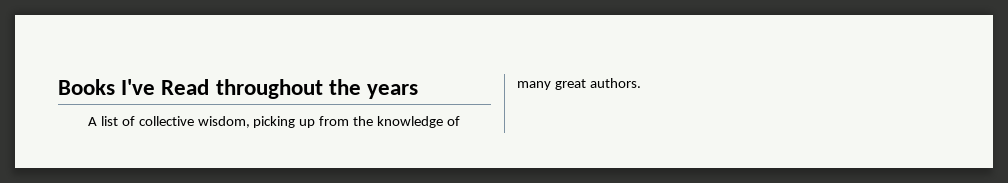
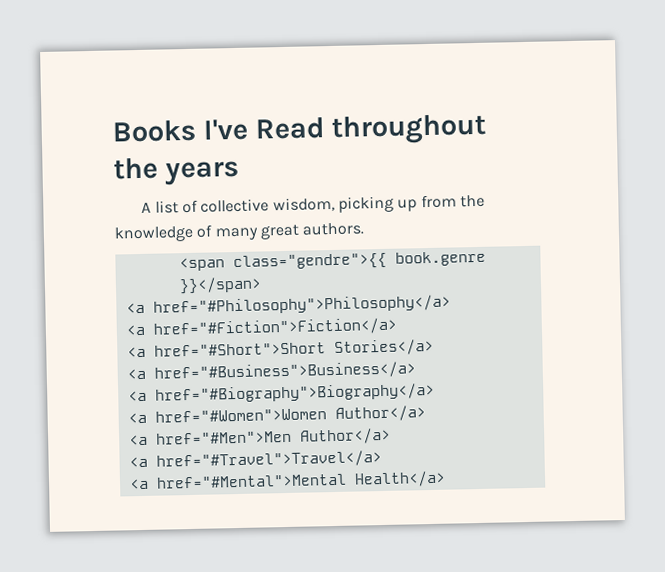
+ <span class="gendre">{{ book.genre }}</span>
+ <a href="#Philosophy">Philosophy</a>
+ <a href="#Fiction">Fiction</a>
+ <a href="#Short">Short Stories</a>
+ <a href="#Business">Business</a>
+ <a href="#Biography">Biography</a>
+ <a href="#Women">Women Author</a>
+ <a href="#Men">Men Author</a>
+ <a href="#Travel">Travel</a>
+ <a href="#Mental">Mental Health</a>

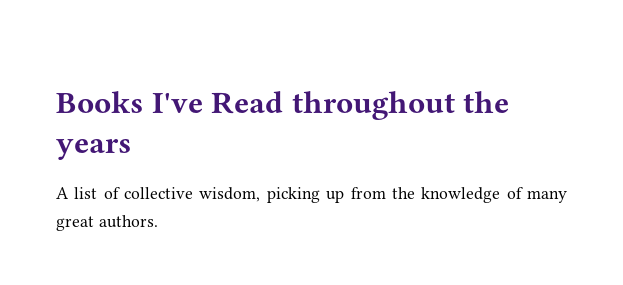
- <span class="gendre">{{ book.genre }}</span>
- <a href="#Philosophy">Philosophy</a>
- <a href="#Fiction">Fiction</a>
- <a href="#Short">Short Stories</a>
- <a href="#Business">Business</a>
- <a href="#Biography">Biography</a>
- <a href="#Women">Women Author</a>
- <a href="#Men">Men Author</a>
- <a href="#Travel">Travel</a>
- <a href="#Mental">Mental Health</a>

